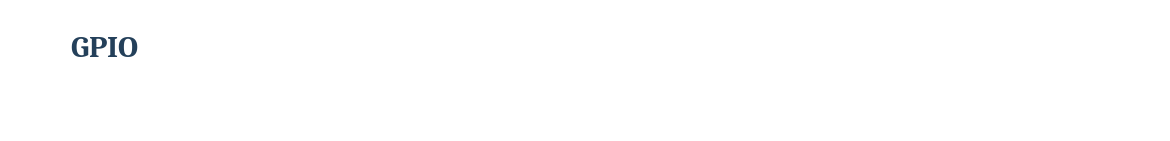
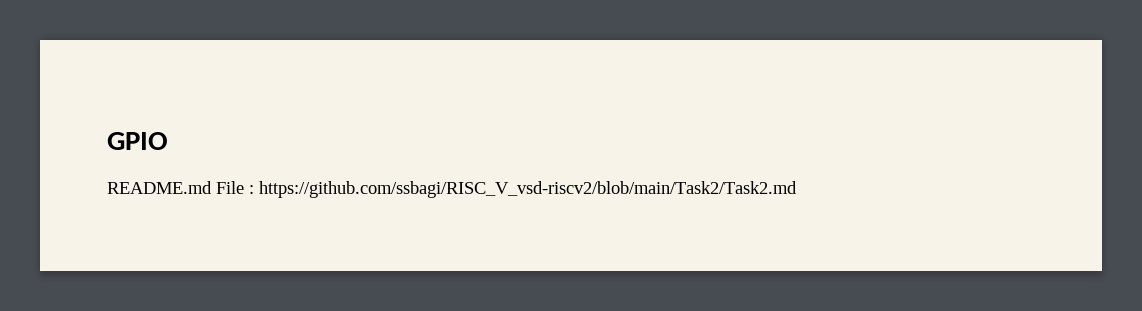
+ README.md File : https://github.com/ssbagi/RISC_V_vsd-riscv2/blob/main/Task2/Task2.md

